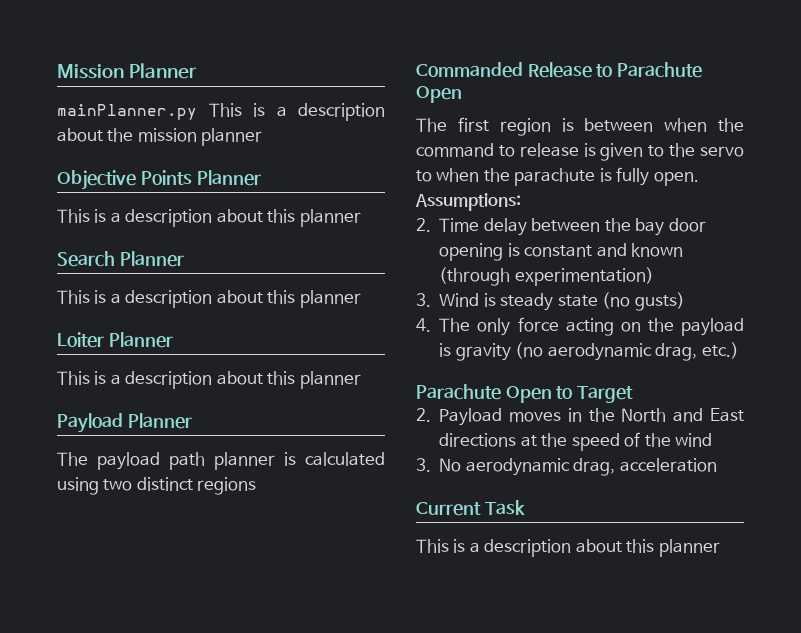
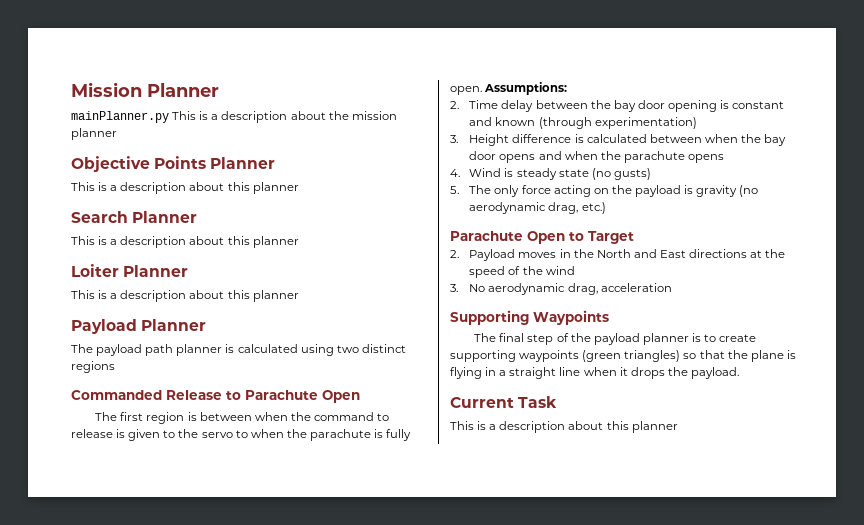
- 3. Wind is steady state (no gusts)
+ 3. Height difference is calculated between when the bay door opens and when the parachute opens
+ 4. Wind is steady state (no gusts)
- 4. The only force acting on the payload is gravity (no aerodynamic drag, etc.)
+ 5. The only force acting on the payload is gravity (no aerodynamic drag, etc.)
+ Supporting Waypoints
+ The final step of the payload planner is to create supporting waypoints (green triangles) so that the plane is flying in a straight line when it drops the payload.

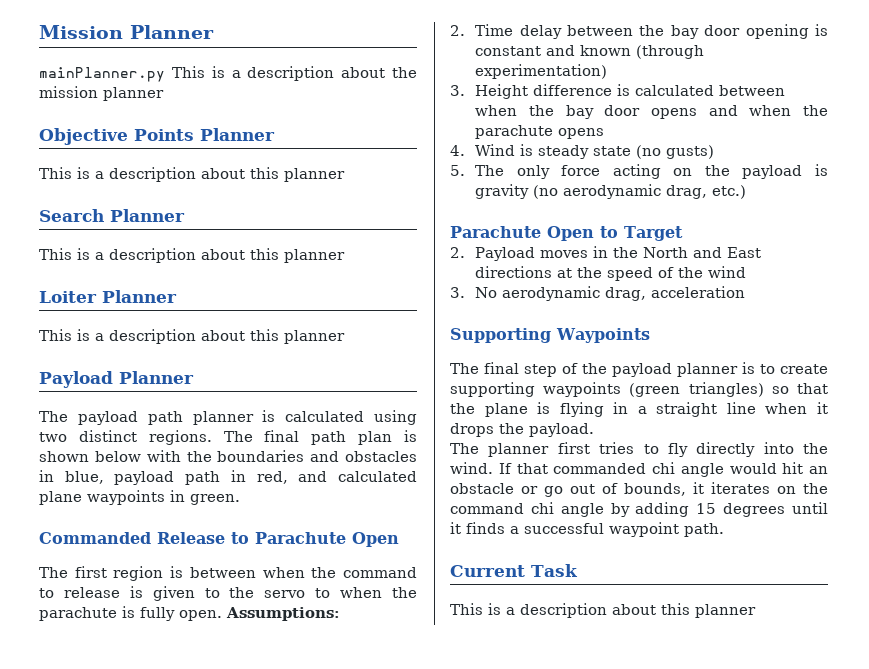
- The payload path planner is calculated using two distinct regions
+ The payload path planner is calculated using two distinct regions. The final path plan is shown below with the boundaries and obstacles in blue, payload path in red, and calculated plane waypoints in green.
+ The planner first tries to fly directly into the wind. If that commanded chi angle would hit an obstacle or go out of bounds, it iterates on the command chi angle by adding 15 degrees until it finds a successful waypoint path.

